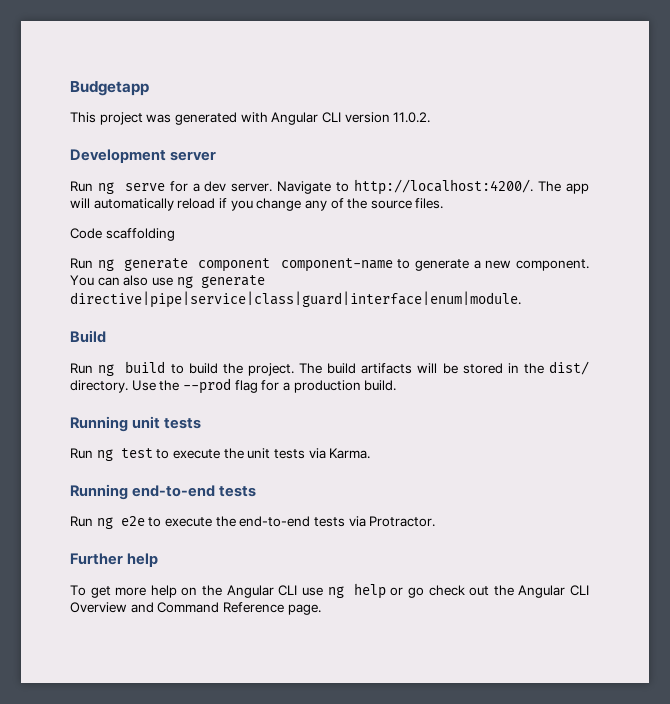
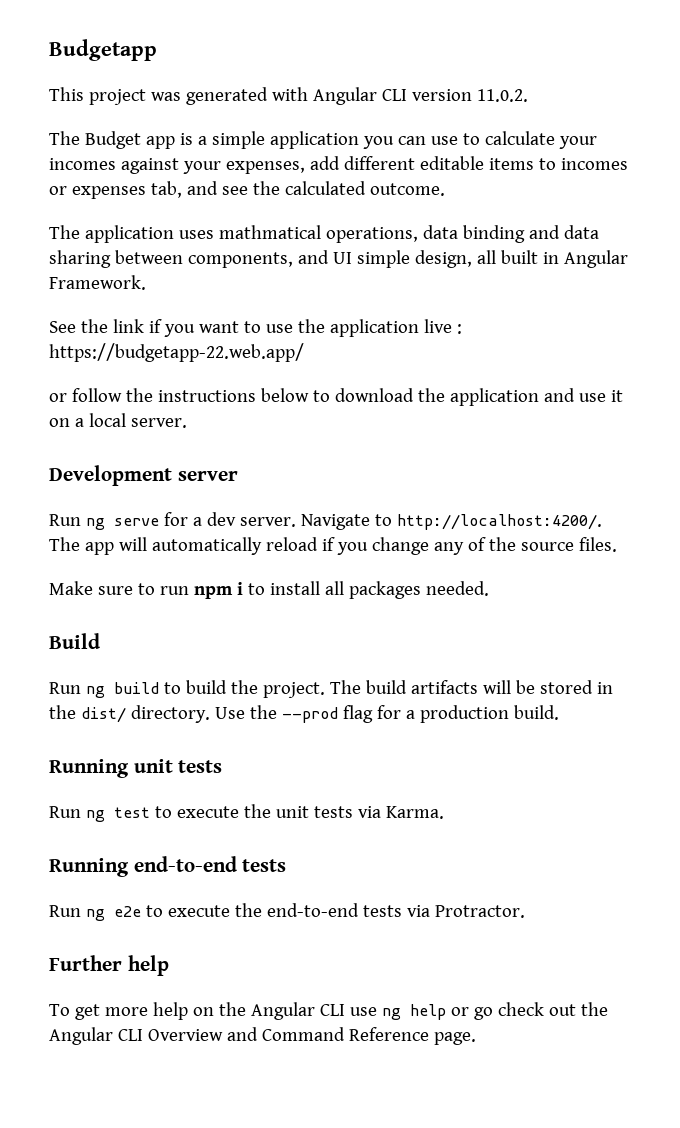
+ The Budget app is a simple application you can use to calculate your incomes against your expenses, add different editable items to incomes or expenses tab, and see the calculated outcome.
+ The application uses mathmatical operations, data binding and data sharing between components, and UI simple design, all built in Angular Framework.
+ See the link if you want to use the application live : https://budgetapp-22.web.app/
+ or follow the instructions below to download the application and use it on a local server.
- Code scaffolding
- Run ng generate component component-name to generate a new component. You can also use ng generate directive|pipe|service|class|guard|interface|enum|module.
+ Make sure to run npm i to install all packages needed.

